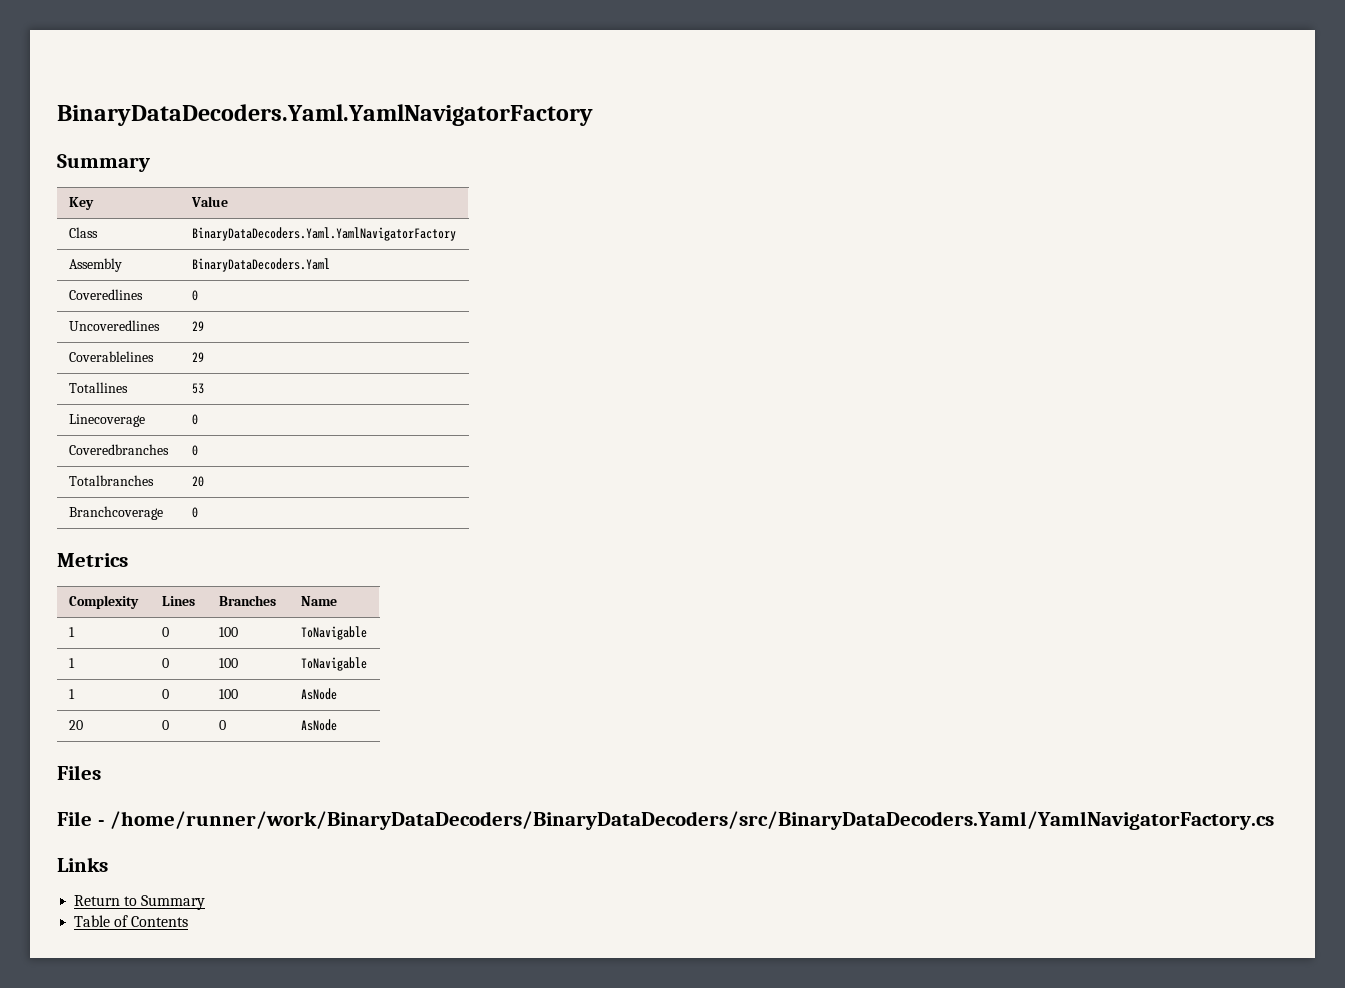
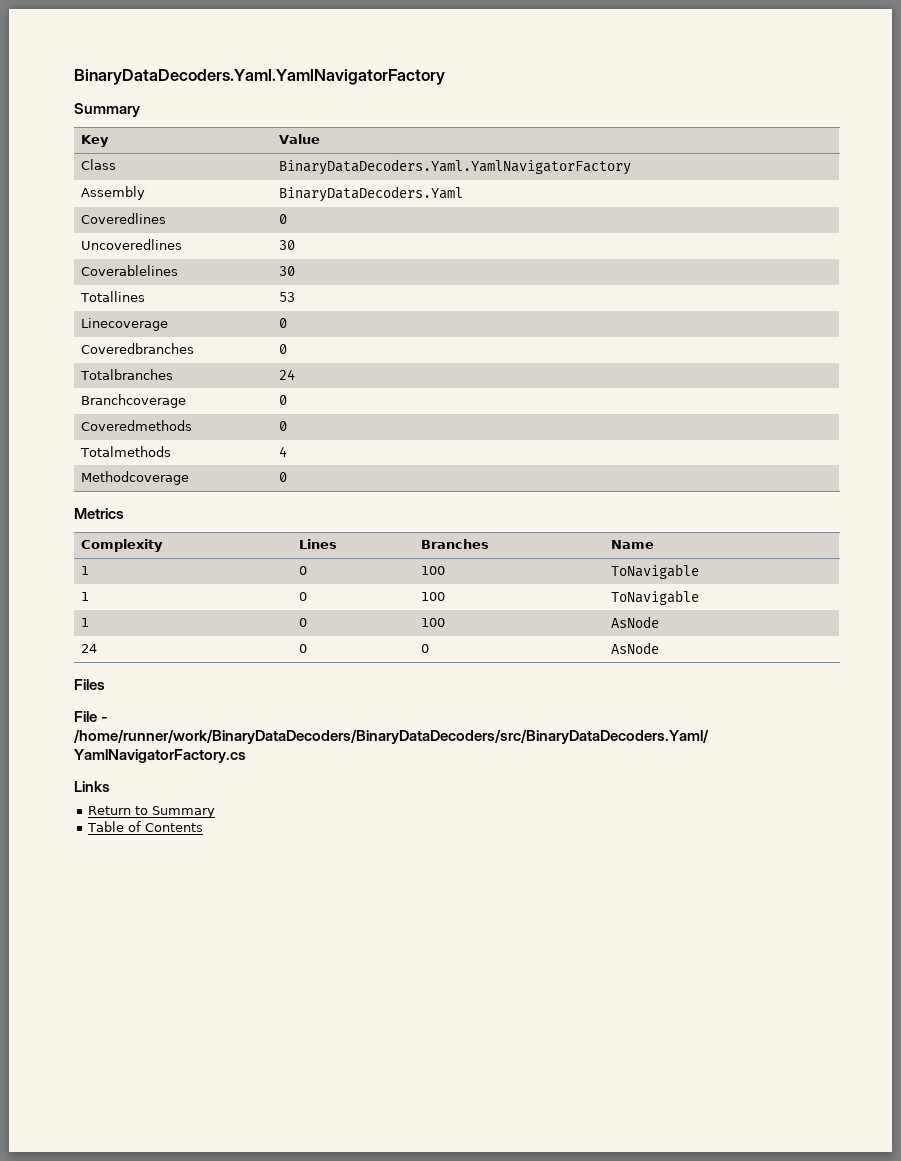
- Uncoveredlines | 29
+ Uncoveredlines | 30
- Coverablelines | 29
+ Coverablelines | 30
- Totalbranches | 20
+ Totalbranches | 24
+ Coveredmethods | 0
+ Totalmethods | 4
+ Methodcoverage | 0
- 20 | 0 | 0 | AsNode
+ 24 | 0 | 0 | AsNode

